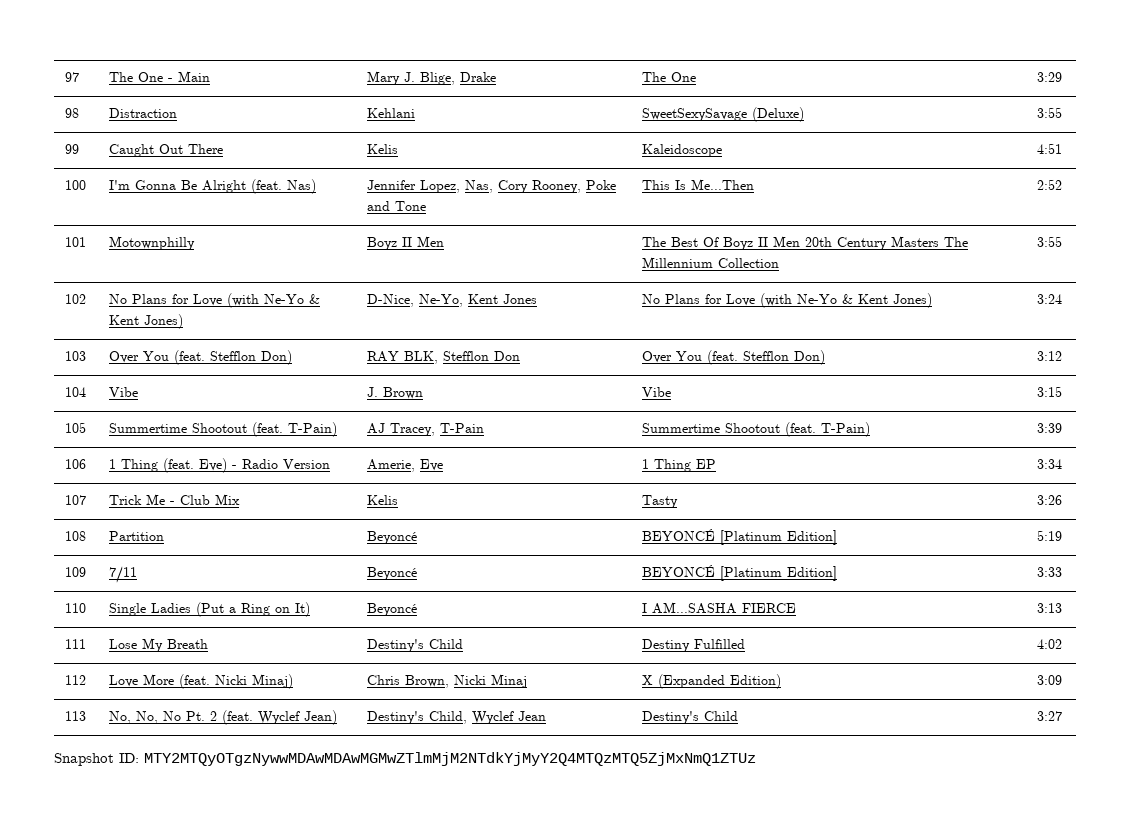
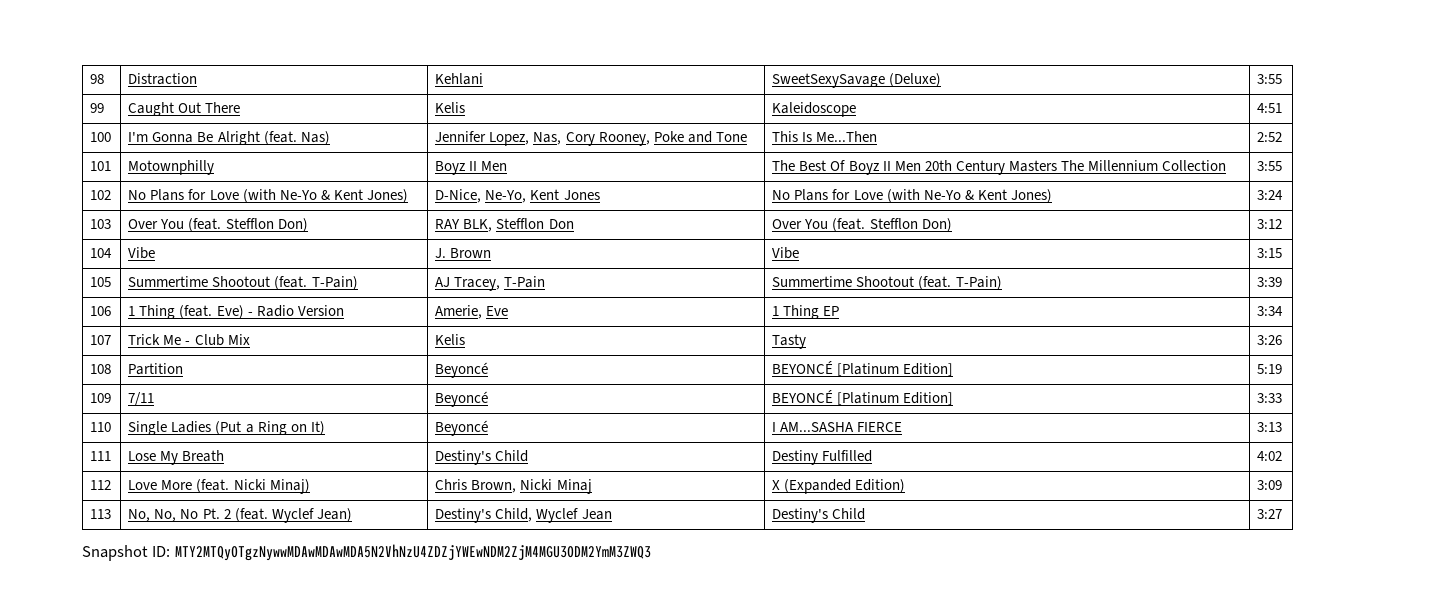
- 97 | The One - Main | Mary J. Blige, Drake | The One | 3:29
- Snapshot ID: MTY2MTQyOTgzNywwMDAwMDAwMGMwZTlmMjM2NTdkYjMyY2Q4MTQzMTQ5ZjMxNmQ1ZTUz
+ Snapshot ID: MTY2MTQyOTgzNywwMDAwMDAwMDA5N2VhNzU4ZDZjYWEwNDM2ZjM4MGU3ODM2YmM3ZWQ3

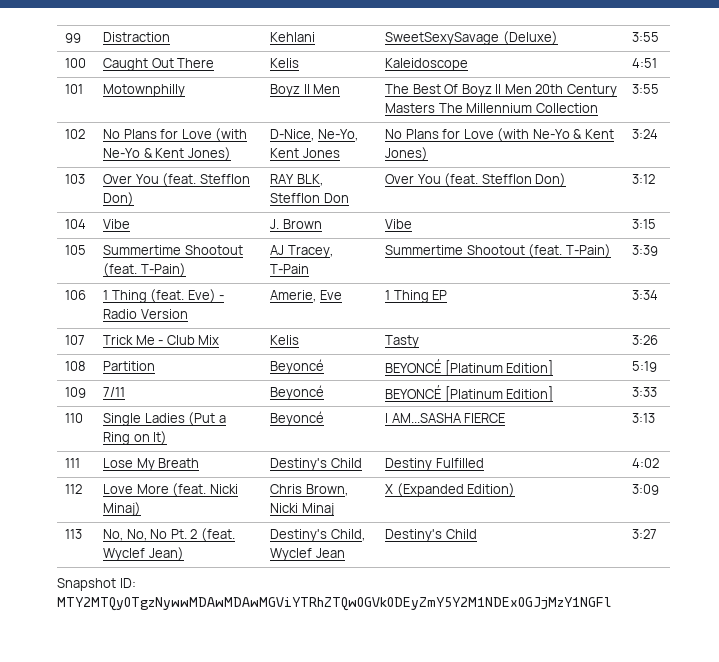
- 98 | Distraction | Kehlani | SweetSexySavage (Deluxe) | 3:55
+ 99 | Distraction | Kehlani | SweetSexySavage (Deluxe) | 3:55
- 99 | Caught Out There | Kelis | Kaleidoscope | 4:51
+ 100 | Caught Out There | Kelis | Kaleidoscope | 4:51
- 100 | I'm Gonna Be Alright (feat. Nas) | Jennifer Lopez, Nas, Cory Rooney, Poke and Tone | This Is Me...Then | 2:52
- Snapshot ID: MTY2MTQyOTgzNywwMDAwMDAwMDA5N2VhNzU4ZDZjYWEwNDM2ZjM4MGU3ODM2YmM3ZWQ3
+ Snapshot ID: MTY2MTQyOTgzNywwMDAwMDAwMGViYTRhZTQwOGVkODEyZmY5Y2M1NDExOGJjMzY1NGFl

